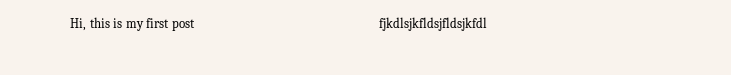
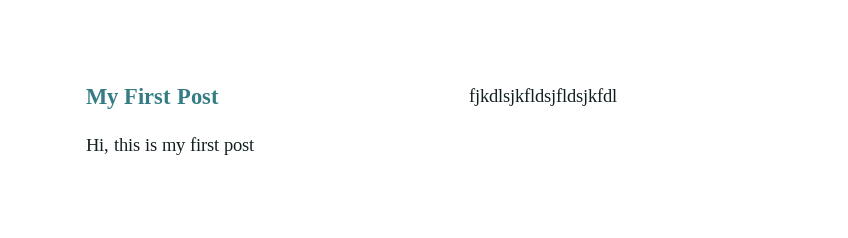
+ My First Post

